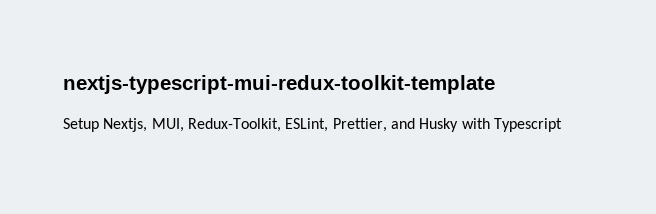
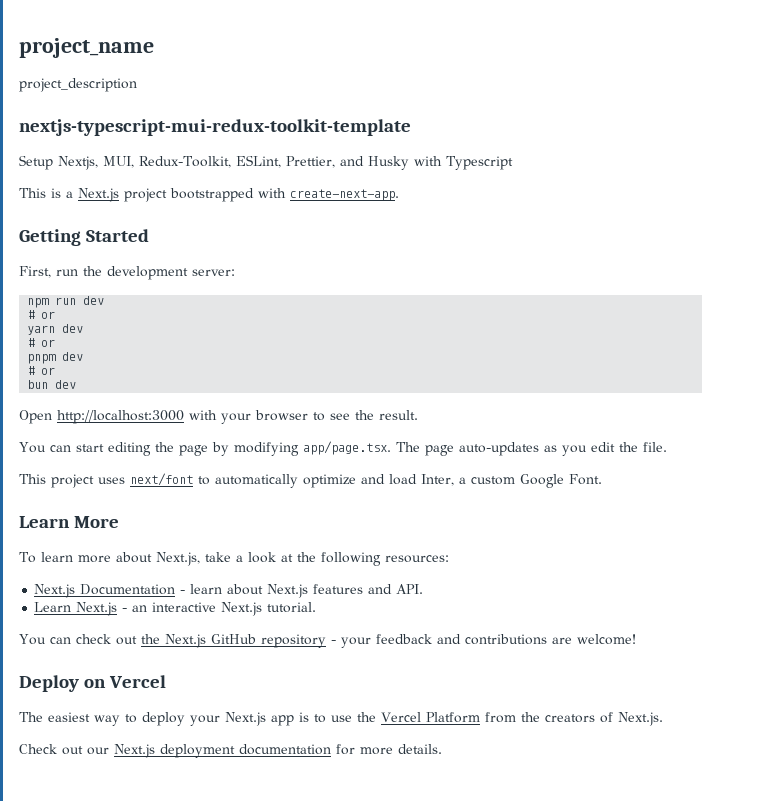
+ project_name
+ project_description
+ This is a Next.js project bootstrapped with create-next-app.
+ Getting Started
+ First, run the development server:
+ npm run dev
+ # or
+ yarn dev
+ # or
+ pnpm dev
+ # or
+ bun dev
+ Open http://localhost:3000 with your browser to see the result.
+ You can start editing the page by modifying app/page.tsx. The page auto-updates as you edit the file.
+ This project uses next/font to automatically optimize and load Inter, a custom Google Font.
+ Learn More
+ To learn more about Next.js, take a look at the following resources:
+ Next.js Documentation - learn about Next.js features and API.
+ Learn Next.js - an interactive Next.js tutorial.
+ You can check out the Next.js GitHub repository - your feedback and contributions are welcome!
+ Deploy on Vercel
+ The easiest way to deploy your Next.js app is to use the Vercel Platform from the creators of Next.js.
+ Check out our Next.js deployment documentation for more details.

